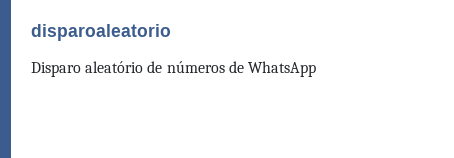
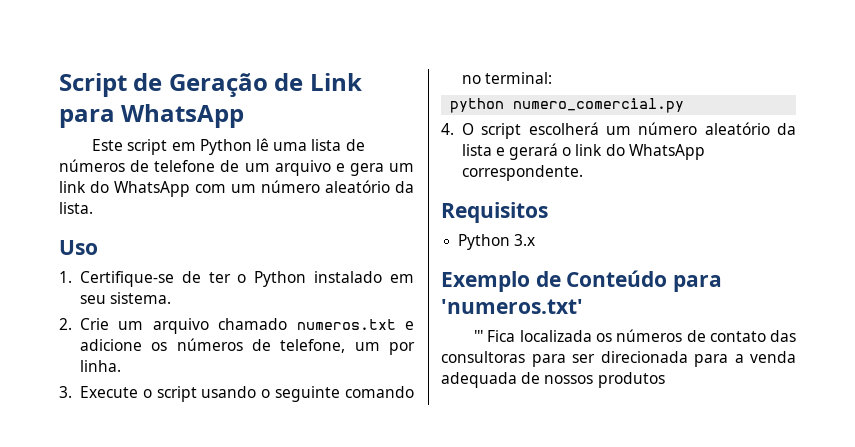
- disparoaleatorio
- Disparo aleatório de números de WhatsApp
+ Script de Geração de Link para WhatsApp
+ Este script em Python lê uma lista de números de telefone de um arquivo e gera um link do WhatsApp com um número aleatório da lista.
+ Uso
+ 1. Certifique-se de ter o Python instalado em seu sistema.
+ 2. Crie um arquivo chamado numeros.txt e adicione os números de telefone, um por linha.
+ 3. Execute o script usando o seguinte comando no terminal:
+ python numero_comercial.py
+ 4. O script escolherá um número aleatório da lista e gerará o link do WhatsApp correspondente.
+ Requisitos
+ Python 3.x
+ Exemplo de Conteúdo para 'numeros.txt'
+ ''' Fica localizada os números de contato das consultoras para ser direcionada para a venda adequada de nossos produtos

